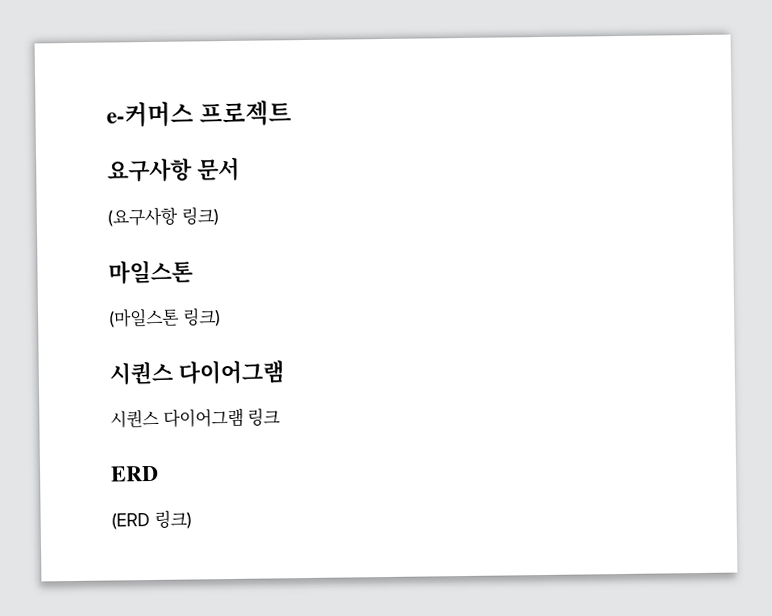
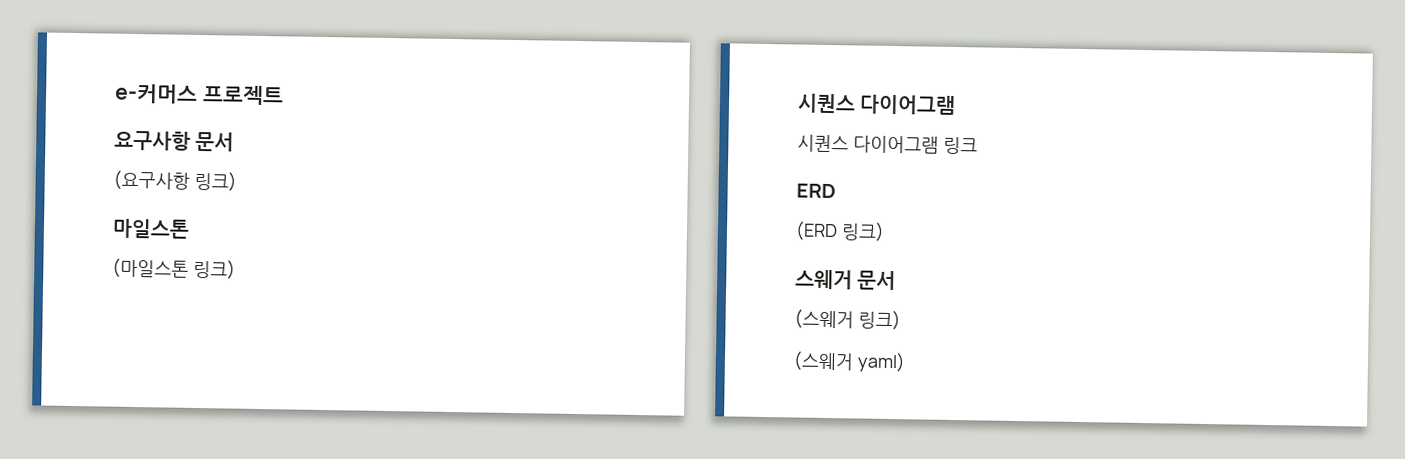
+ 스웨거 문서
+ (스웨거 링크)
+ (스웨거 yaml)

